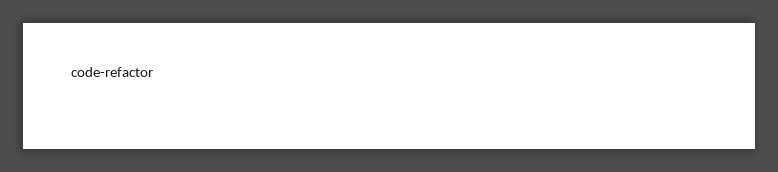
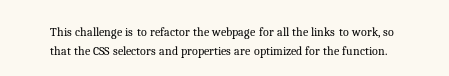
- code-refactor
+ This challenge is to refactor the webpage for all the links to work, so that the CSS selectors and properties are optimized for the function.

